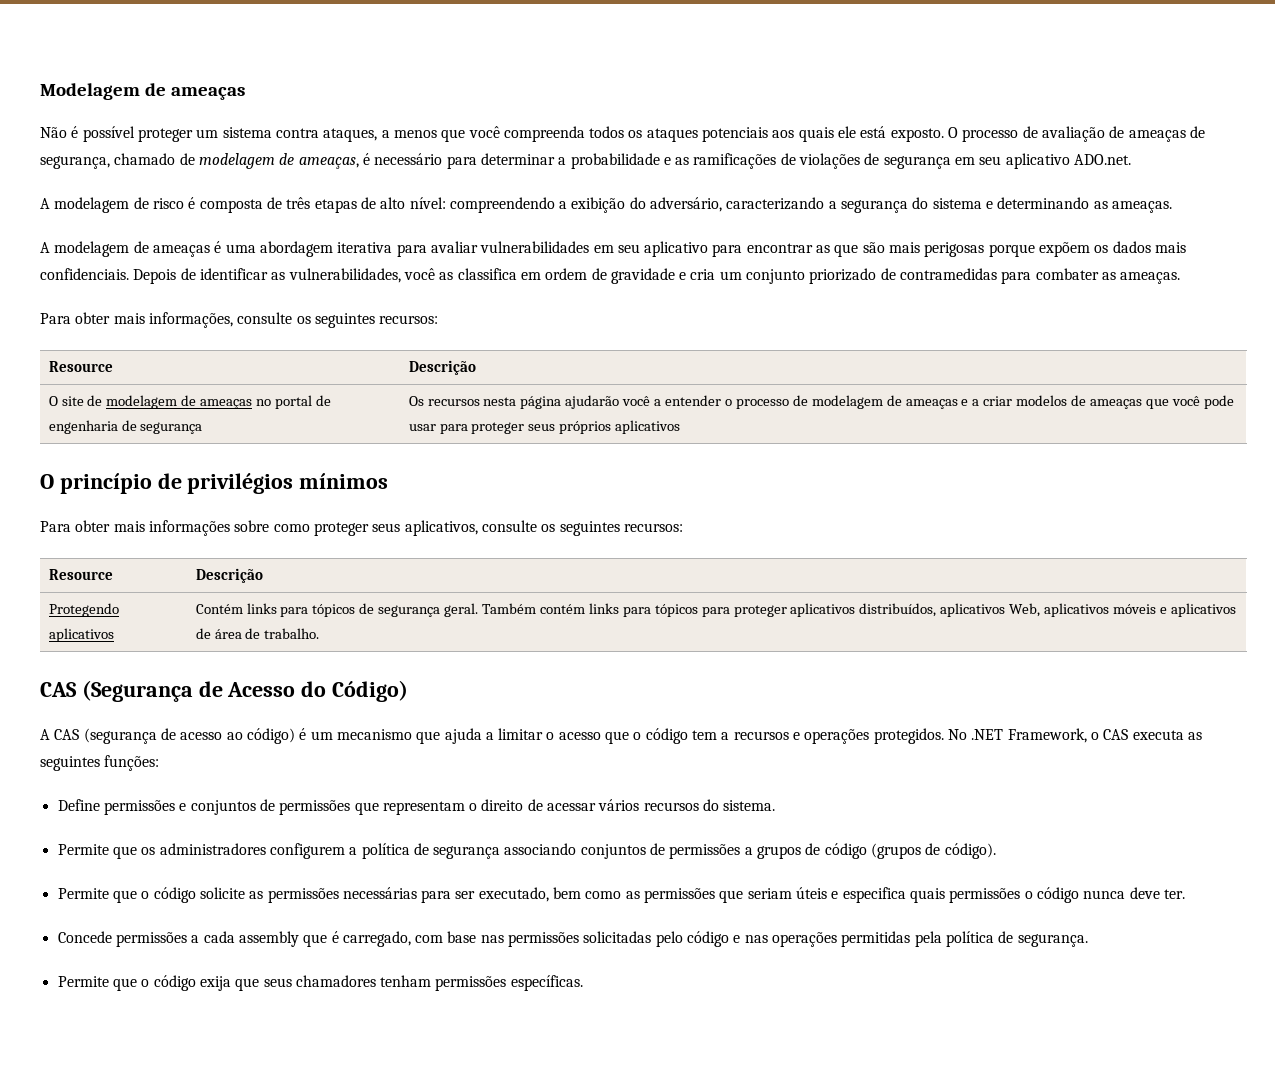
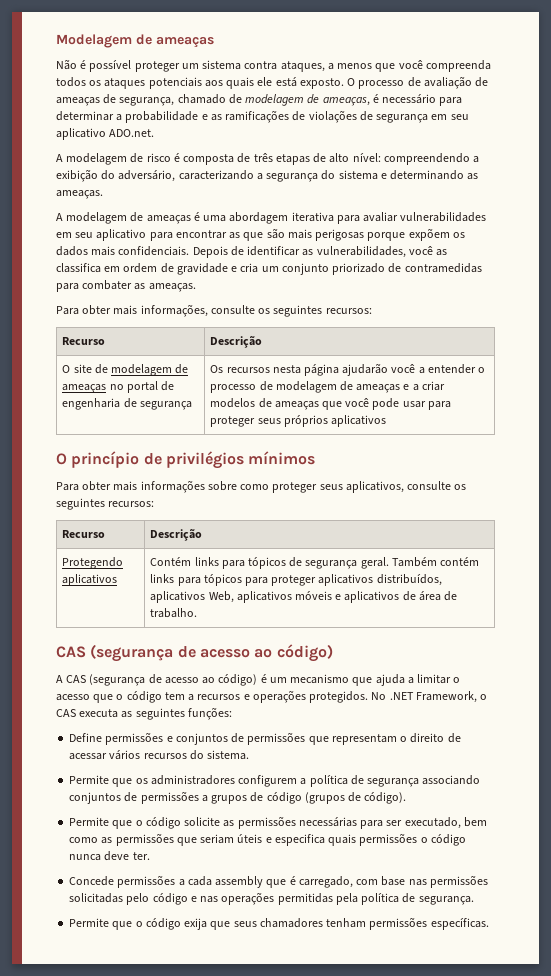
  Para obter mais informações, consulte os seguintes recursos:
- Resource | Descrição
+ Recurso | Descrição
  Para obter mais informações sobre como proteger seus aplicativos, consulte os seguintes recursos:
- Resource | Descrição
+ Recurso | Descrição
  Protegendo aplicativos | Contém links para tópicos de segurança geral. Também contém links para tópicos para proteger aplicativos distribuídos, aplicativos Web, aplicativos móveis e aplicativos de área de trabalho.
- CAS (Segurança de Acesso do Código)
+ CAS (segurança de acesso ao código)

